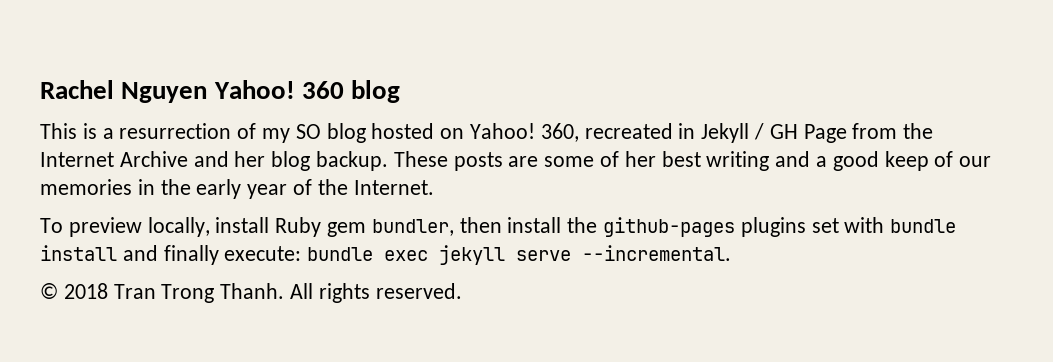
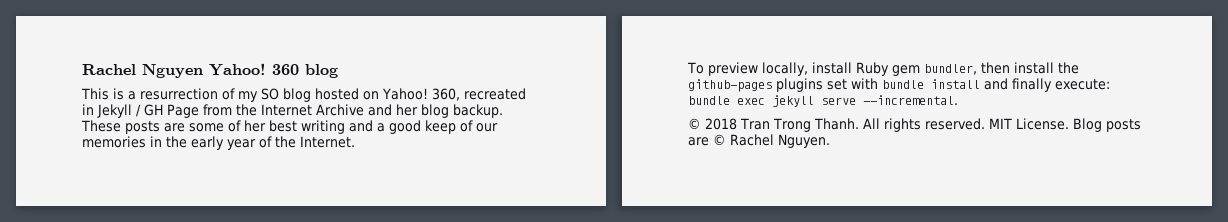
+ MIT License. Blog posts are © Rachel Nguyen.

